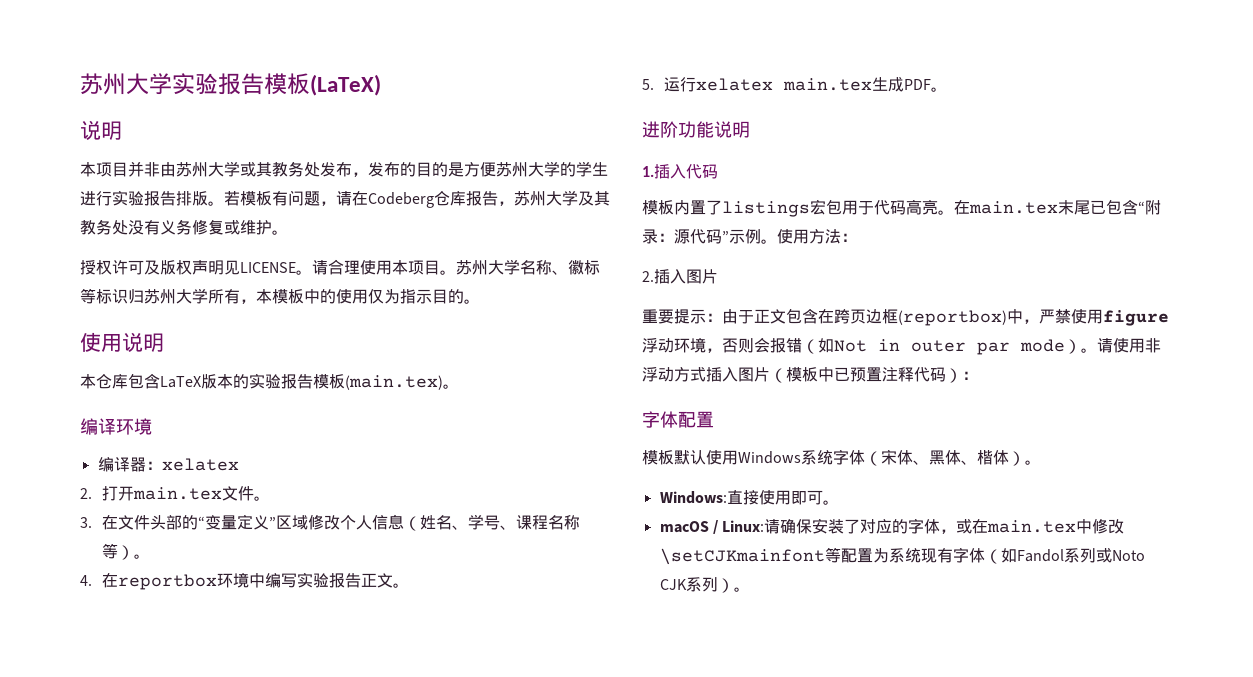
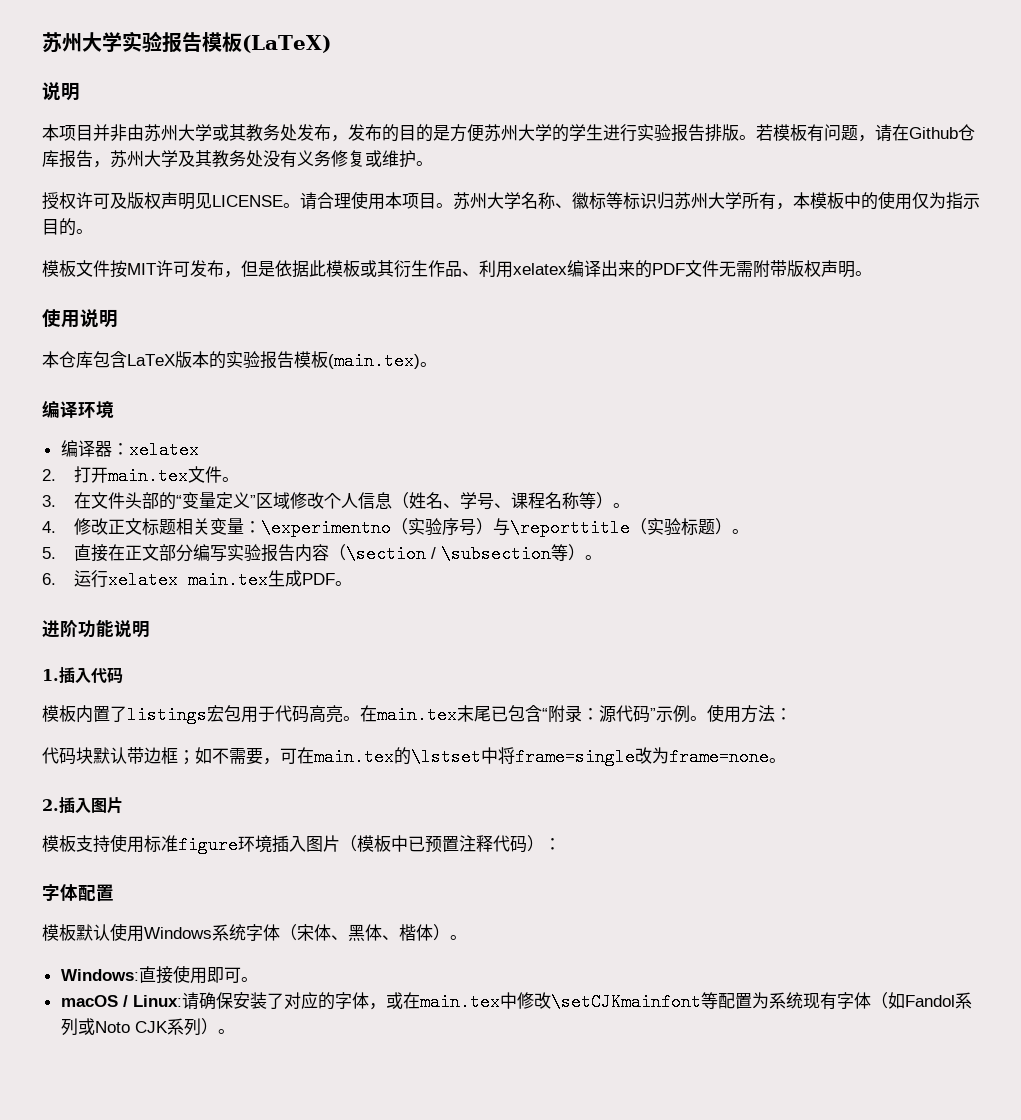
- 若模板有问题，请在Codeberg仓库报告，苏州大学及其教务处没有义务修复或维护。
+ 若模板有问题，请在Github仓库报告，苏州大学及其教务处没有义务修复或维护。
+ 模板文件按MIT许可发布，但是依据此模板或其衍生作品、利用xelatex编译出来的PDF文件无需附带版权声明。
- 4.在reportbox环境中编写实验报告正文。
- 5.运行xelatex main.tex生成PDF。
+ 4.修改正文标题相关变量：\experimentno（实验序号）与\reporttitle（实验标题）。
+ 5.直接在正文部分编写实验报告内容（\section / \subsection等）。
+ 6.运行xelatex main.tex生成PDF。
+ 代码块默认带边框；如不需要，可在main.tex的\lstset中将frame=single改为frame=none。
  2.插入图片
- 重要提示：由于正文包含在跨页边框(reportbox)中，严禁使用figure浮动环境，否则会报错（如Not in outer par mode）。请使用非浮动方式插入图片（模板中已预置注释代码）：
+ 模板支持使用标准figure环境插入图片（模板中已预置注释代码）：

